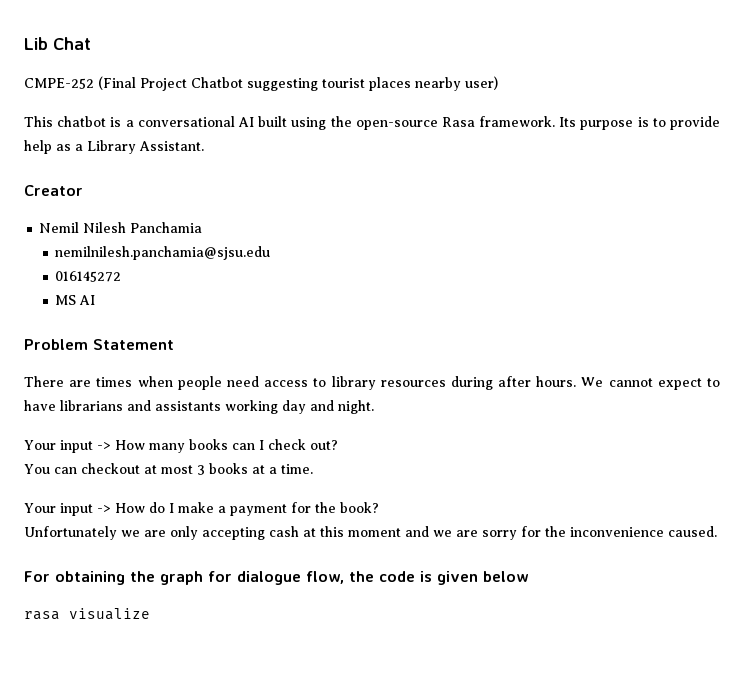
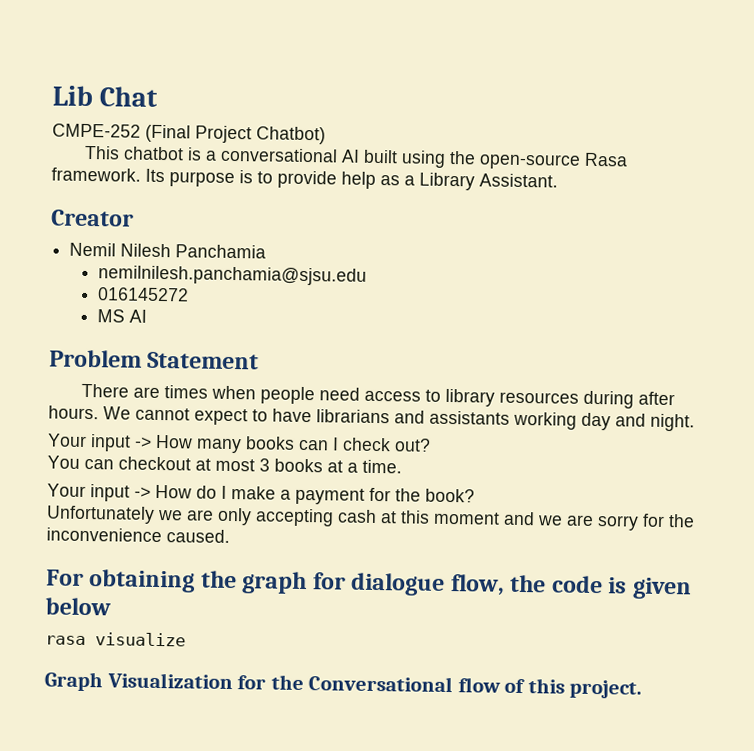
- CMPE-252 (Final Project Chatbot suggesting tourist places nearby user)
+ CMPE-252 (Final Project Chatbot)
+ Graph Visualization for the Conversational flow of this project.

